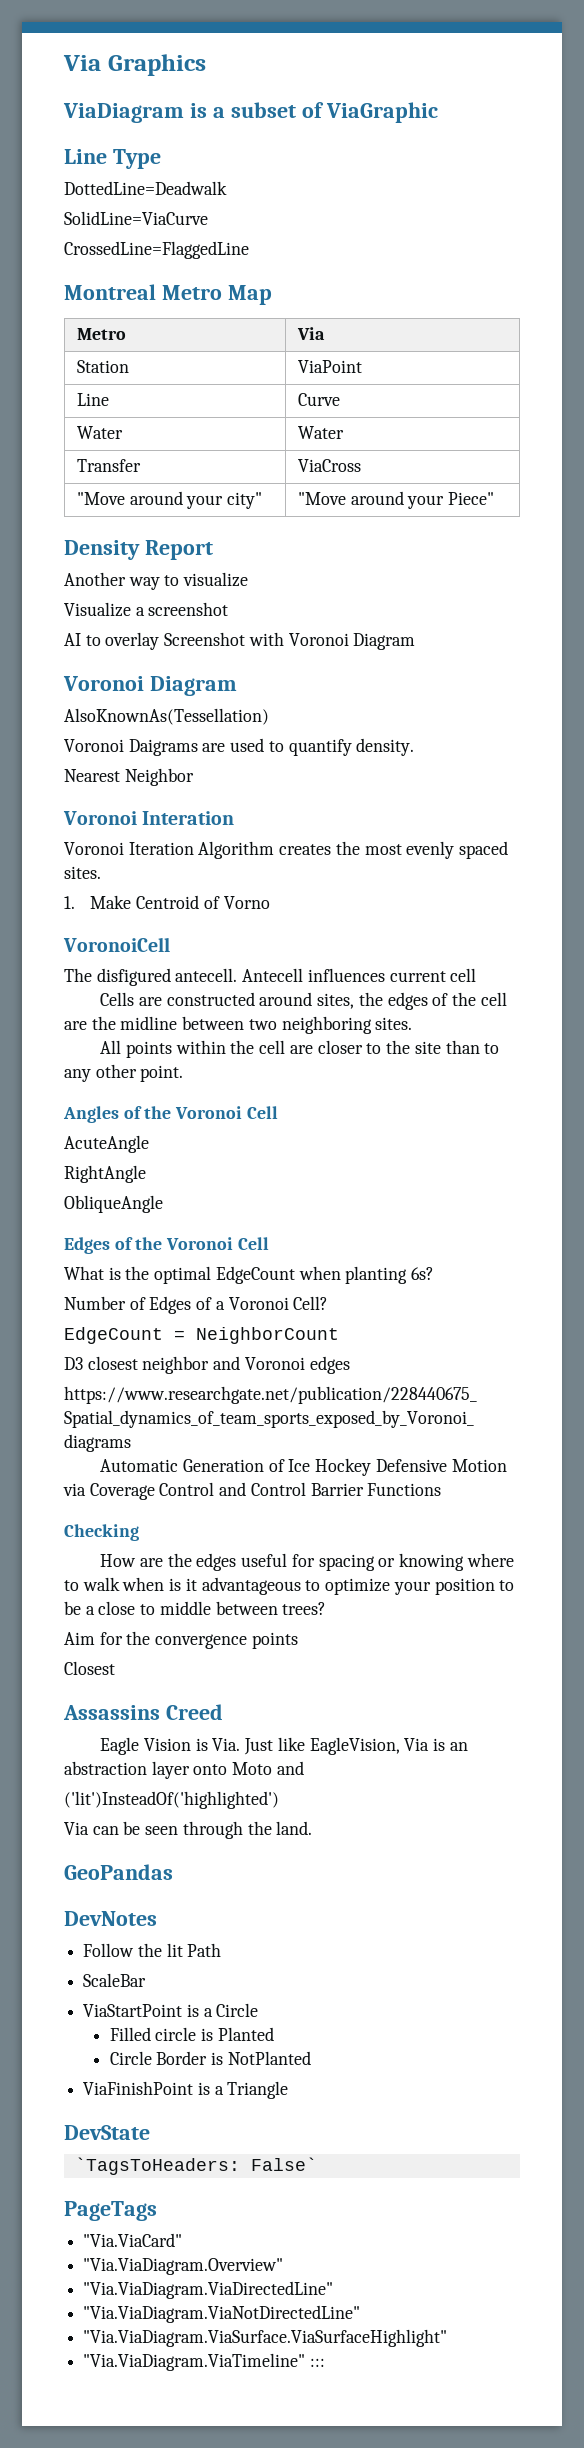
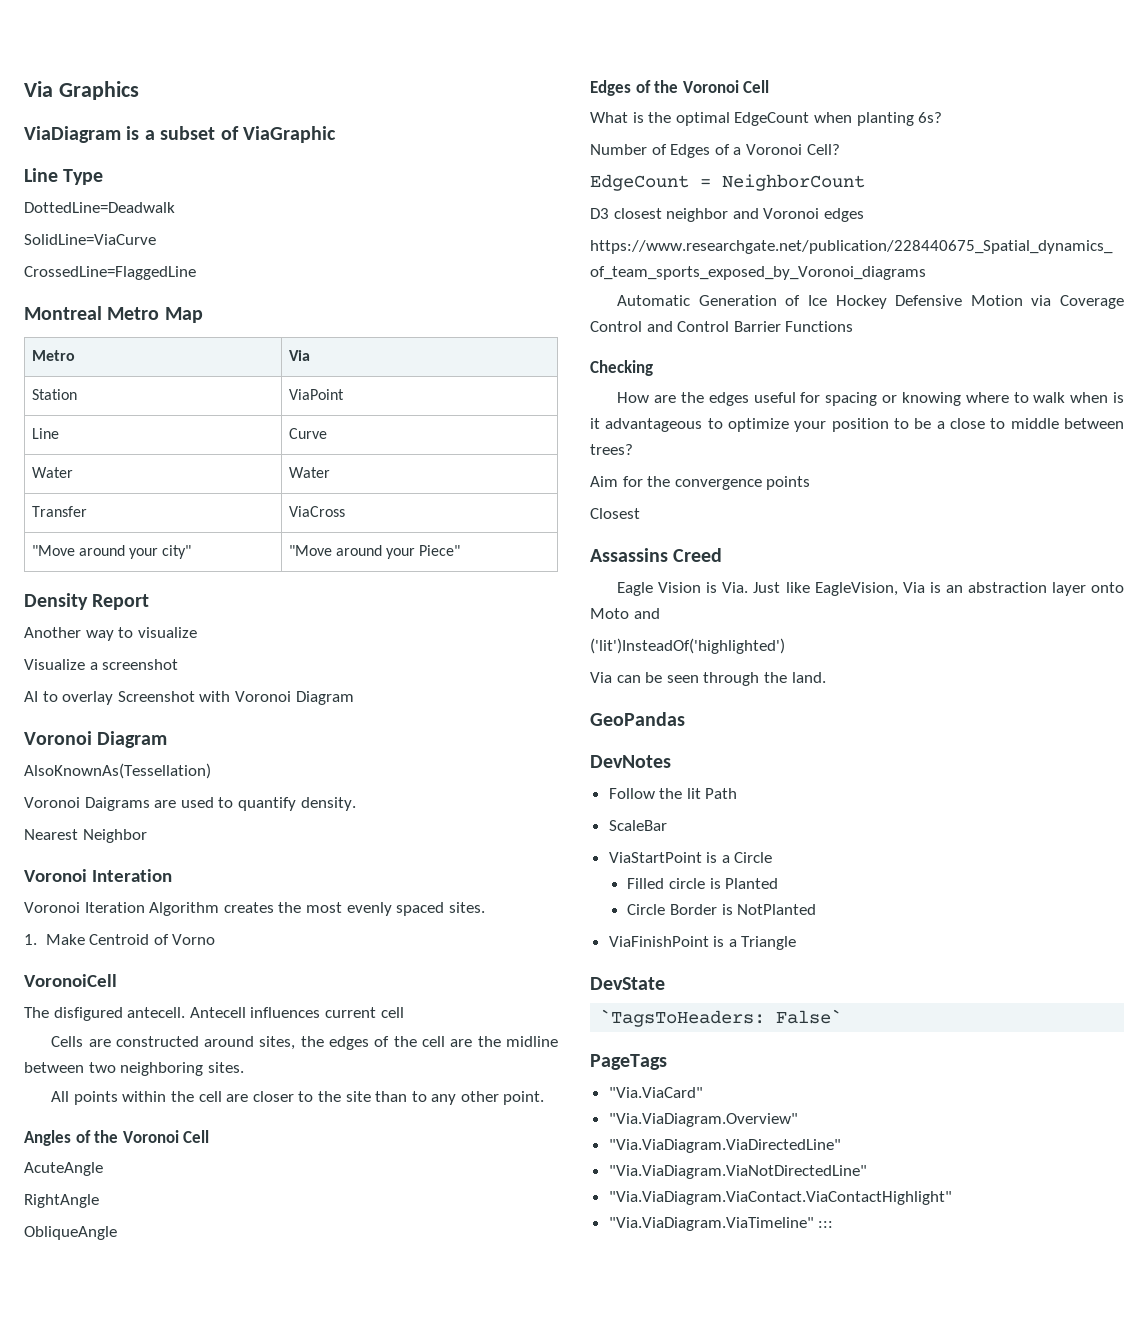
- "Via.ViaDiagram.ViaSurface.ViaSurfaceHighlight"
+ "Via.ViaDiagram.ViaContact.ViaContactHighlight"

